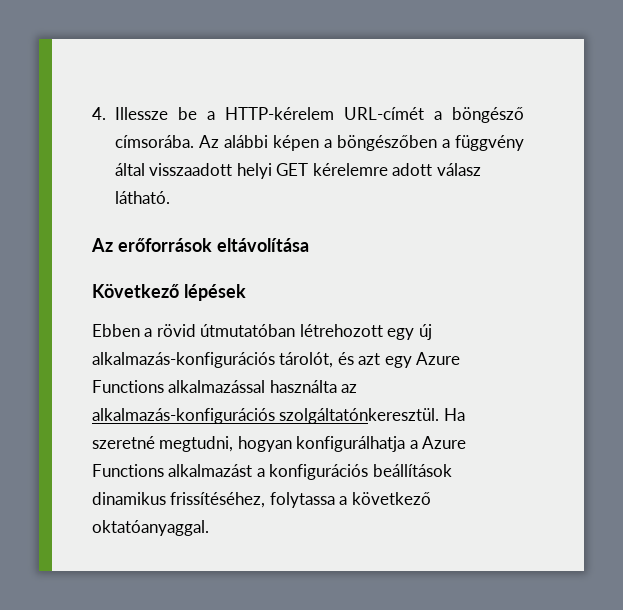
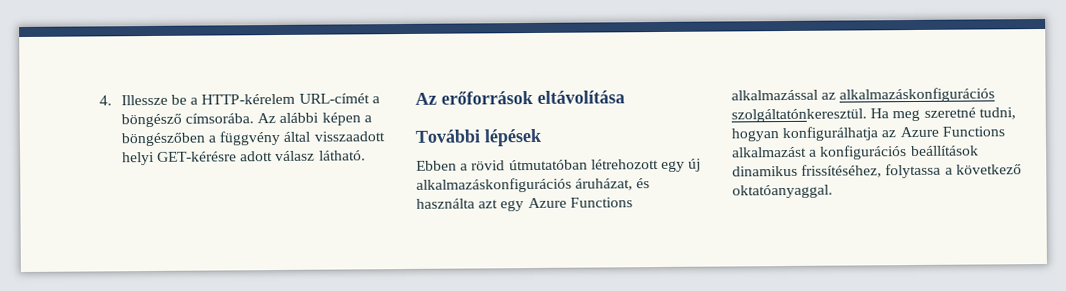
- Az alábbi képen a böngészőben a függvény által visszaadott helyi GET kérelemre adott válasz látható.
+ Az alábbi képen a böngészőben a függvény által visszaadott helyi GET-kérésre adott válasz látható.
- Következő lépések
+ További lépések
- Ebben a rövid útmutatóban létrehozott egy új alkalmazás-konfigurációs tárolót, és azt egy Azure Functions alkalmazással használta az alkalmazás-konfigurációs szolgáltatónkeresztül. Ha szeretné megtudni, hogyan konfigurálhatja a Azure Functions alkalmazást a konfigurációs beállítások dinamikus frissítéséhez, folytassa a következő oktatóanyaggal.
+ Ebben a rövid útmutatóban létrehozott egy új alkalmazáskonfigurációs áruházat, és használta azt egy Azure Functions alkalmazással az alkalmazáskonfigurációs szolgáltatónkeresztül. Ha meg szeretné tudni, hogyan konfigurálhatja az Azure Functions alkalmazást a konfigurációs beállítások dinamikus frissítéséhez, folytassa a következő oktatóanyaggal.

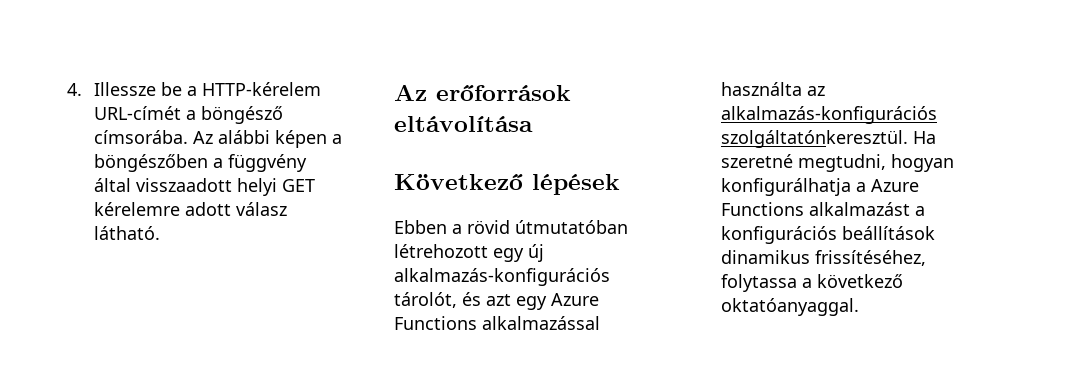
- Az alábbi képen a böngészőben a függvény által visszaadott helyi GET-kérésre adott válasz látható.
+ Az alábbi képen a böngészőben a függvény által visszaadott helyi GET kérelemre adott válasz látható.
- További lépések
+ Következő lépések
- Ebben a rövid útmutatóban létrehozott egy új alkalmazáskonfigurációs áruházat, és használta azt egy Azure Functions alkalmazással az alkalmazáskonfigurációs szolgáltatónkeresztül. Ha meg szeretné tudni, hogyan konfigurálhatja az Azure Functions alkalmazást a konfigurációs beállítások dinamikus frissítéséhez, folytassa a következő oktatóanyaggal.
+ Ebben a rövid útmutatóban létrehozott egy új alkalmazás-konfigurációs tárolót, és azt egy Azure Functions alkalmazással használta az alkalmazás-konfigurációs szolgáltatónkeresztül. Ha szeretné megtudni, hogyan konfigurálhatja a Azure Functions alkalmazást a konfigurációs beállítások dinamikus frissítéséhez, folytassa a következő oktatóanyaggal.

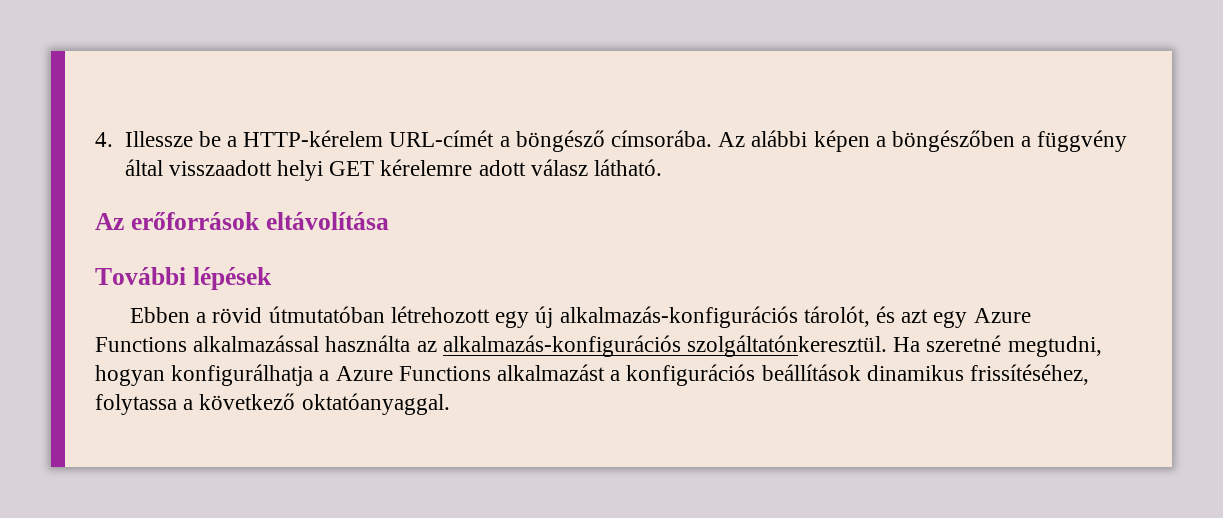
- Következő lépések
+ További lépések

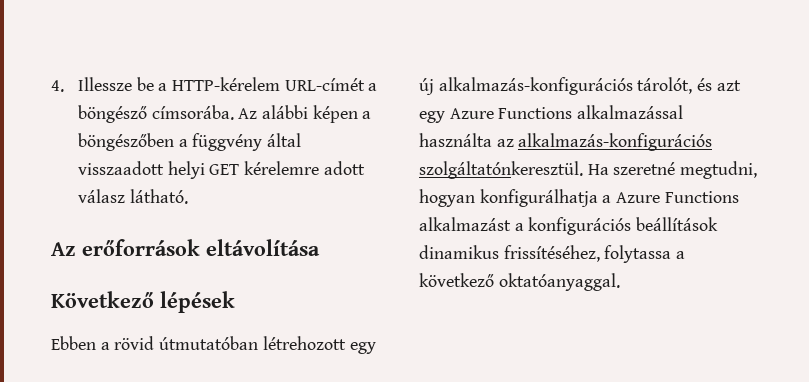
- További lépések
+ Következő lépések

